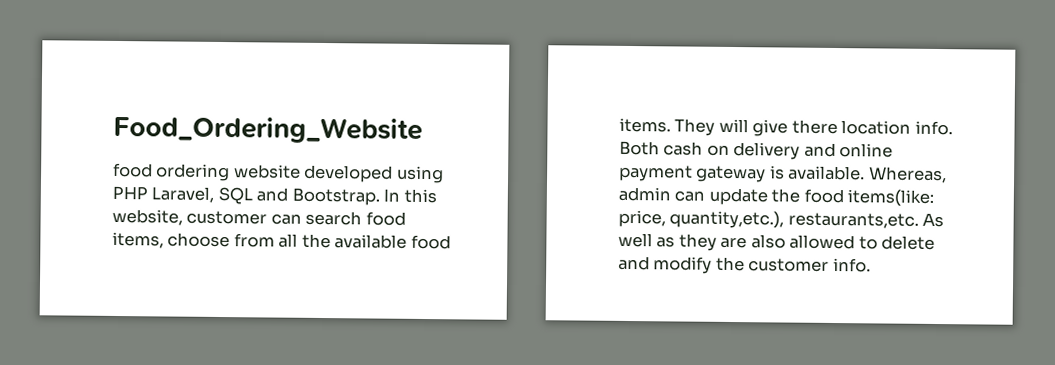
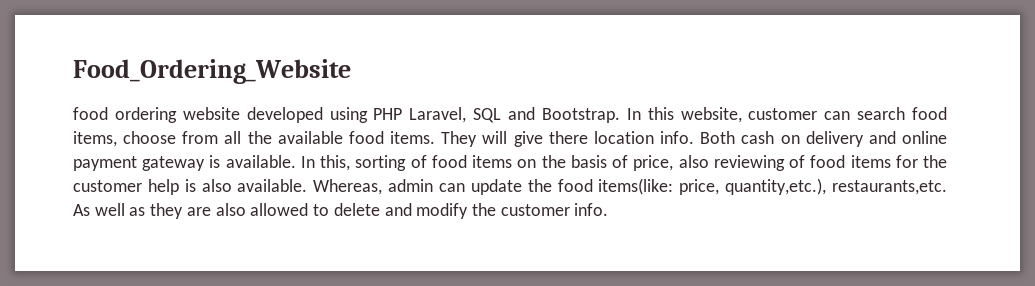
+ In this, sorting of food items on the basis of price, also reviewing of food items for the customer help is also available.

